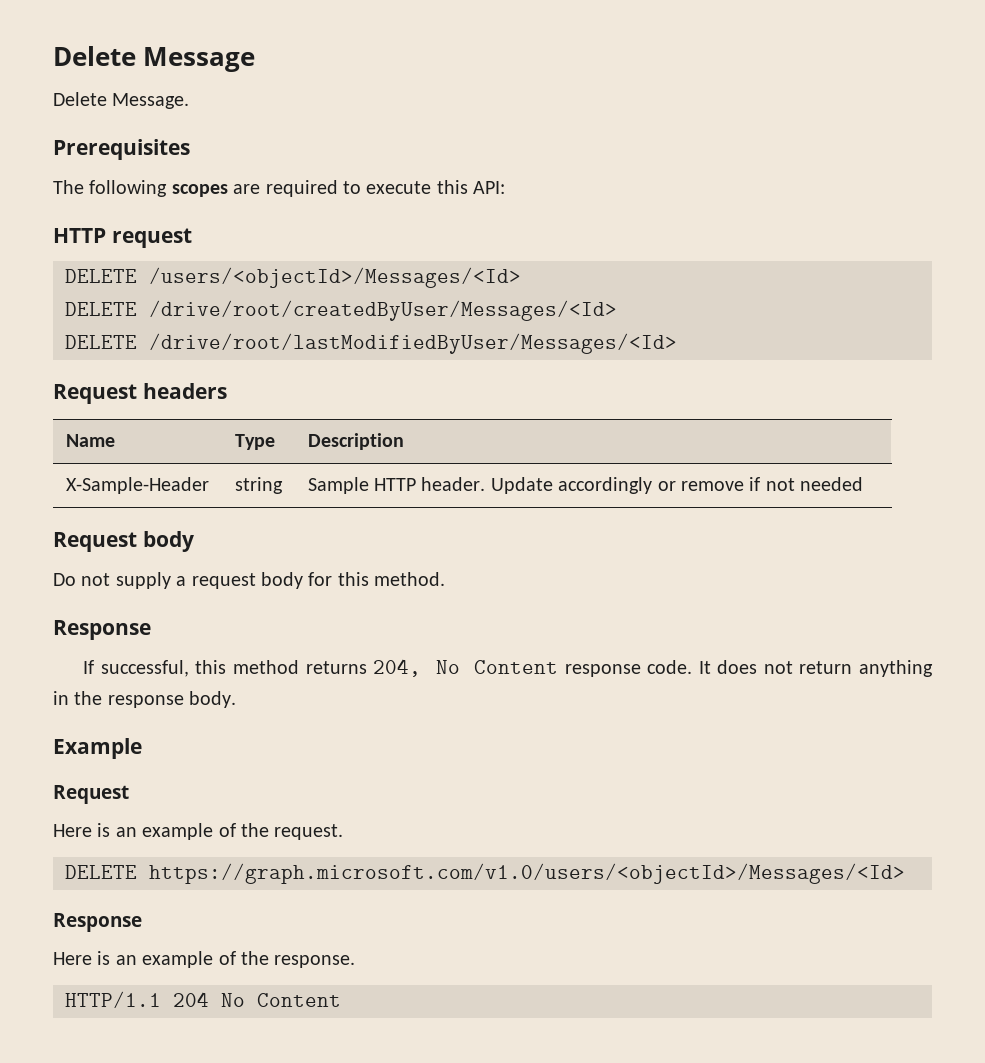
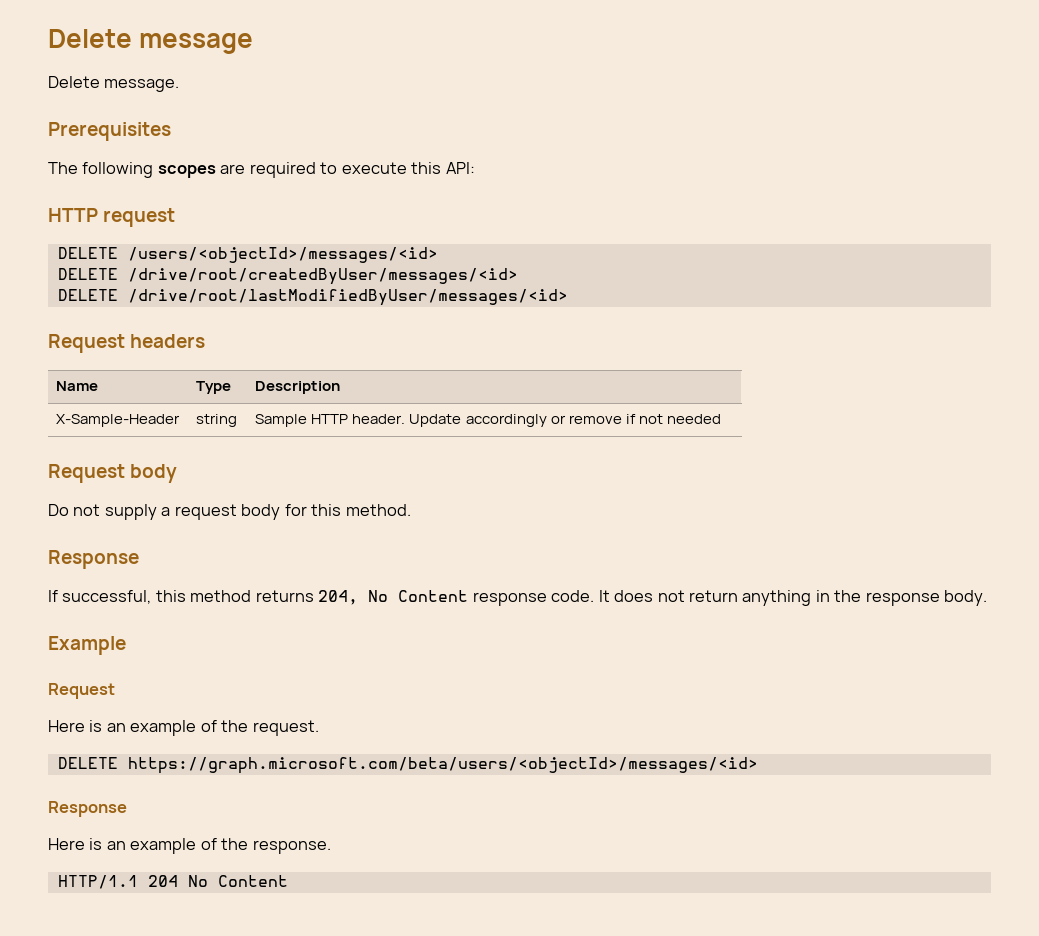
- Delete Message
- Delete Message.
+ Delete message
+ Delete message.
- DELETE /users/<objectId>/Messages/<Id>
- DELETE /drive/root/createdByUser/Messages/<Id>
- DELETE /drive/root/lastModifiedByUser/Messages/<Id>
+ DELETE /users/<objectId>/messages/<id>
+ DELETE /drive/root/createdByUser/messages/<id>
+ DELETE /drive/root/lastModifiedByUser/messages/<id>
- DELETE https://graph.microsoft.com/v1.0/users/<objectId>/Messages/<Id>
+ DELETE https://graph.microsoft.com/beta/users/<objectId>/messages/<id>

